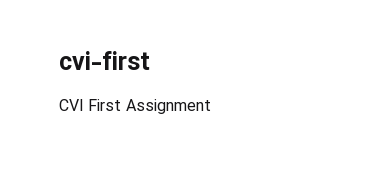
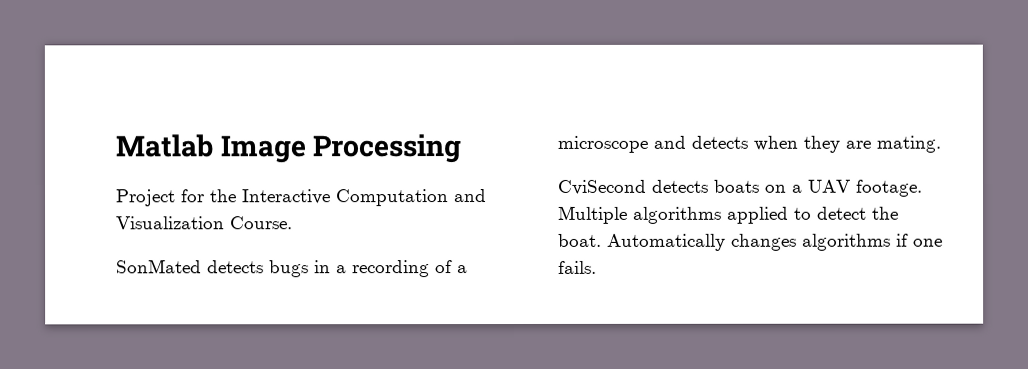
- cvi-first
- CVI First Assignment
+ Matlab Image Processing
+ Project for the Interactive Computation and Visualization Course.
+ SonMated detects bugs in a recording of a microscope and detects when they are mating.
+ CviSecond detects boats on a UAV footage. Multiple algorithms applied to detect the boat. Automatically changes algorithms if one fails.

